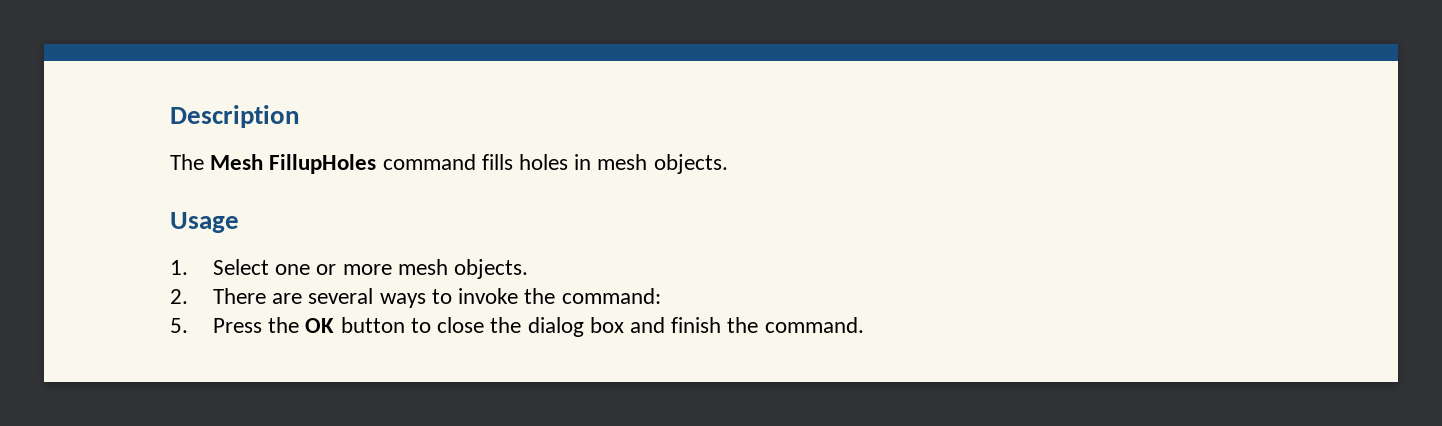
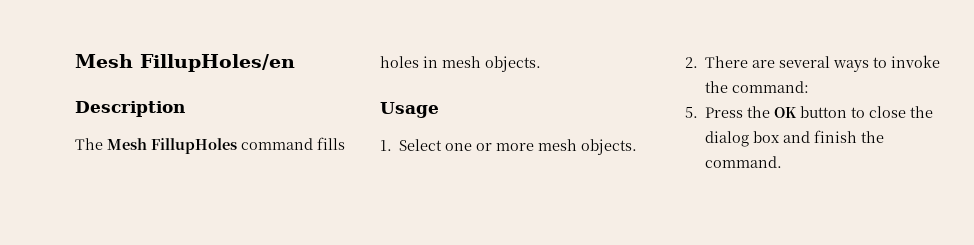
+ Mesh FillupHoles/en

